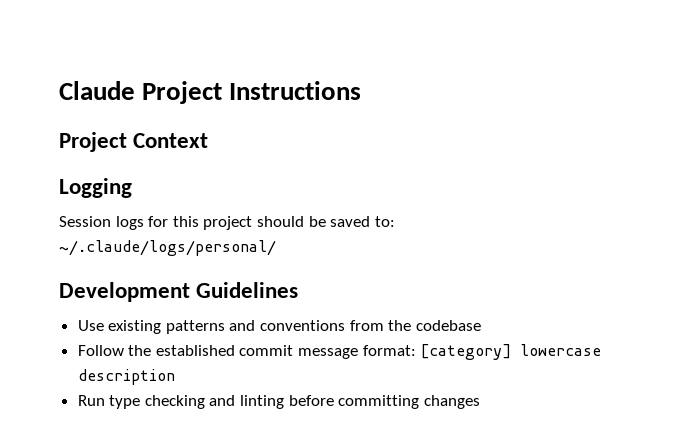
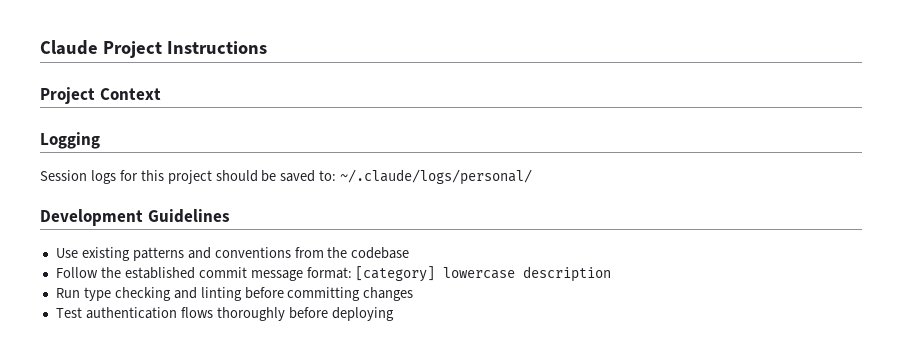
+ Test authentication flows thoroughly before deploying

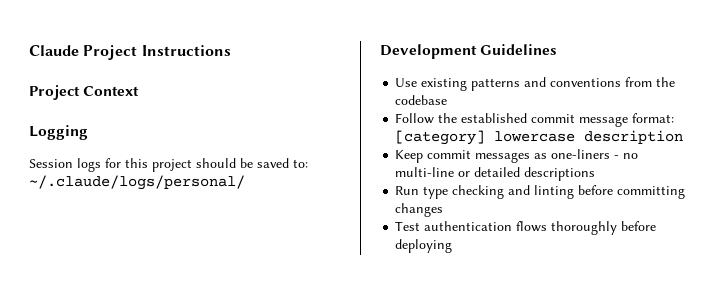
+ Keep commit messages as one-liners - no multi-line or detailed descriptions

